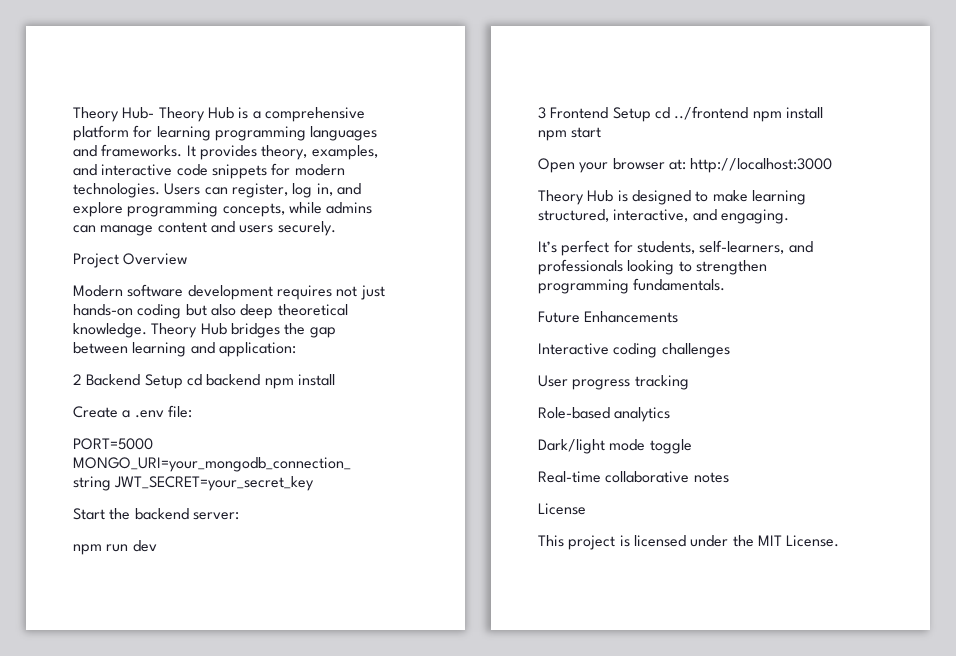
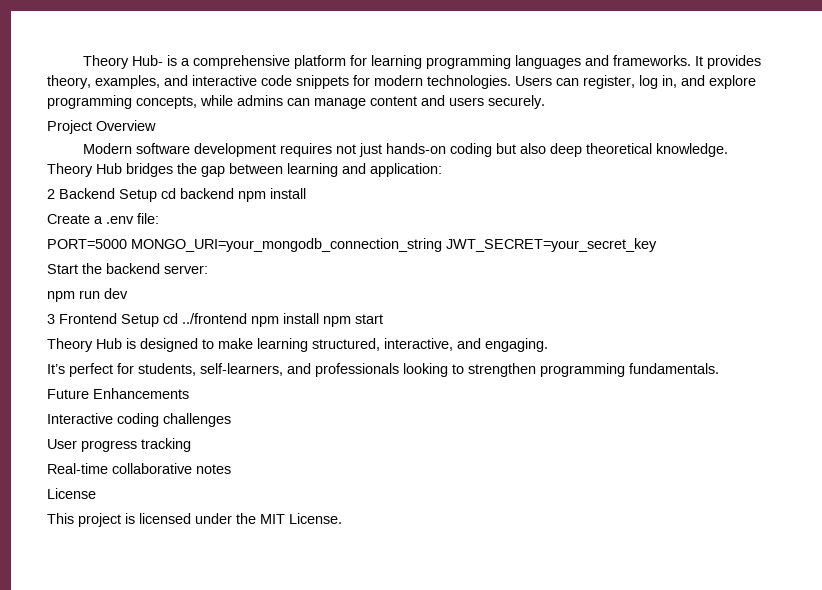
- Theory Hub- Theory Hub is a comprehensive platform for learning programming languages and frameworks.
+ Theory Hub- is a comprehensive platform for learning programming languages and frameworks.
- Open your browser at: http://localhost:3000
- Role-based analytics
- Dark/light mode toggle

